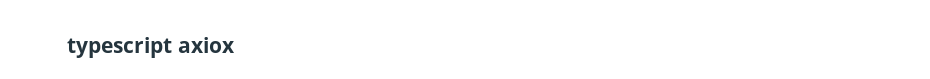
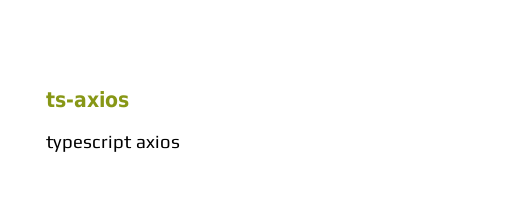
- typescript axiox
+ ts-axios
+ typescript axios

